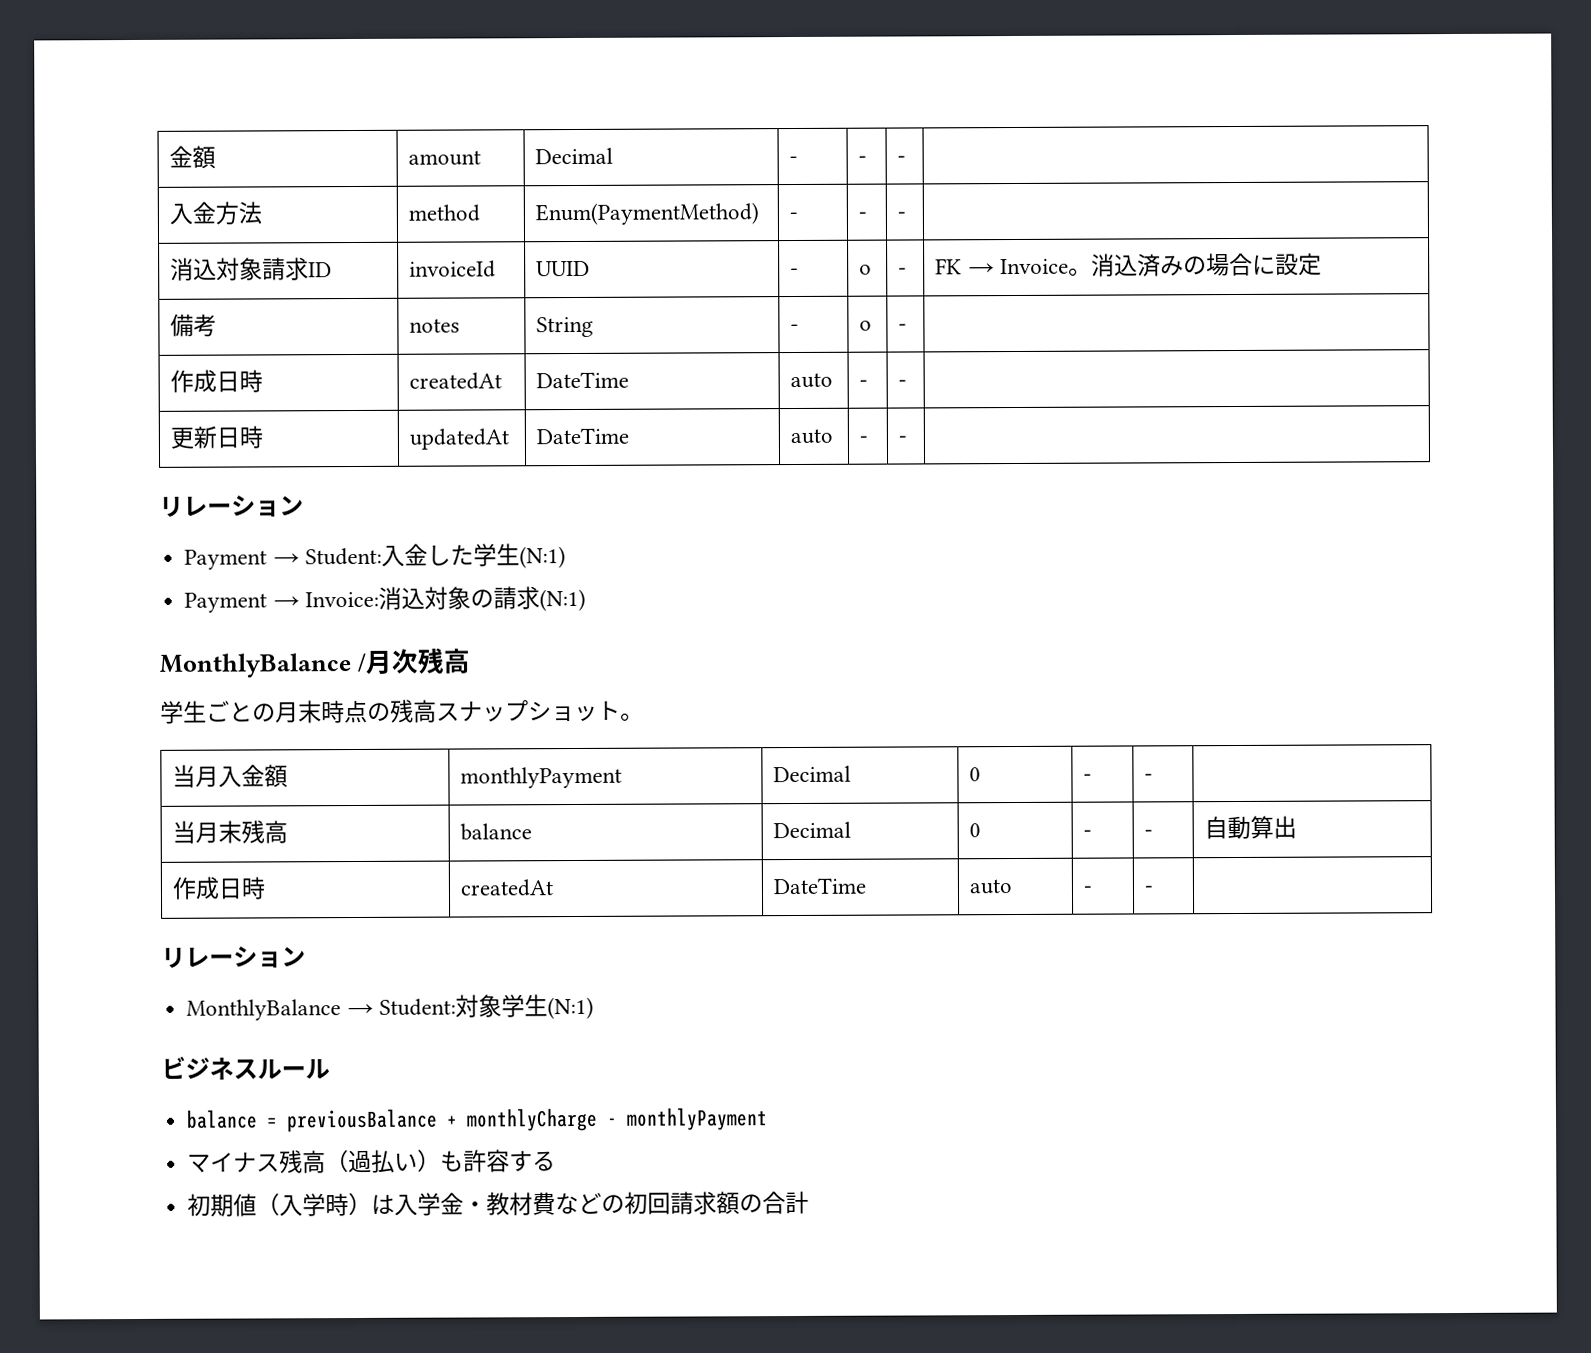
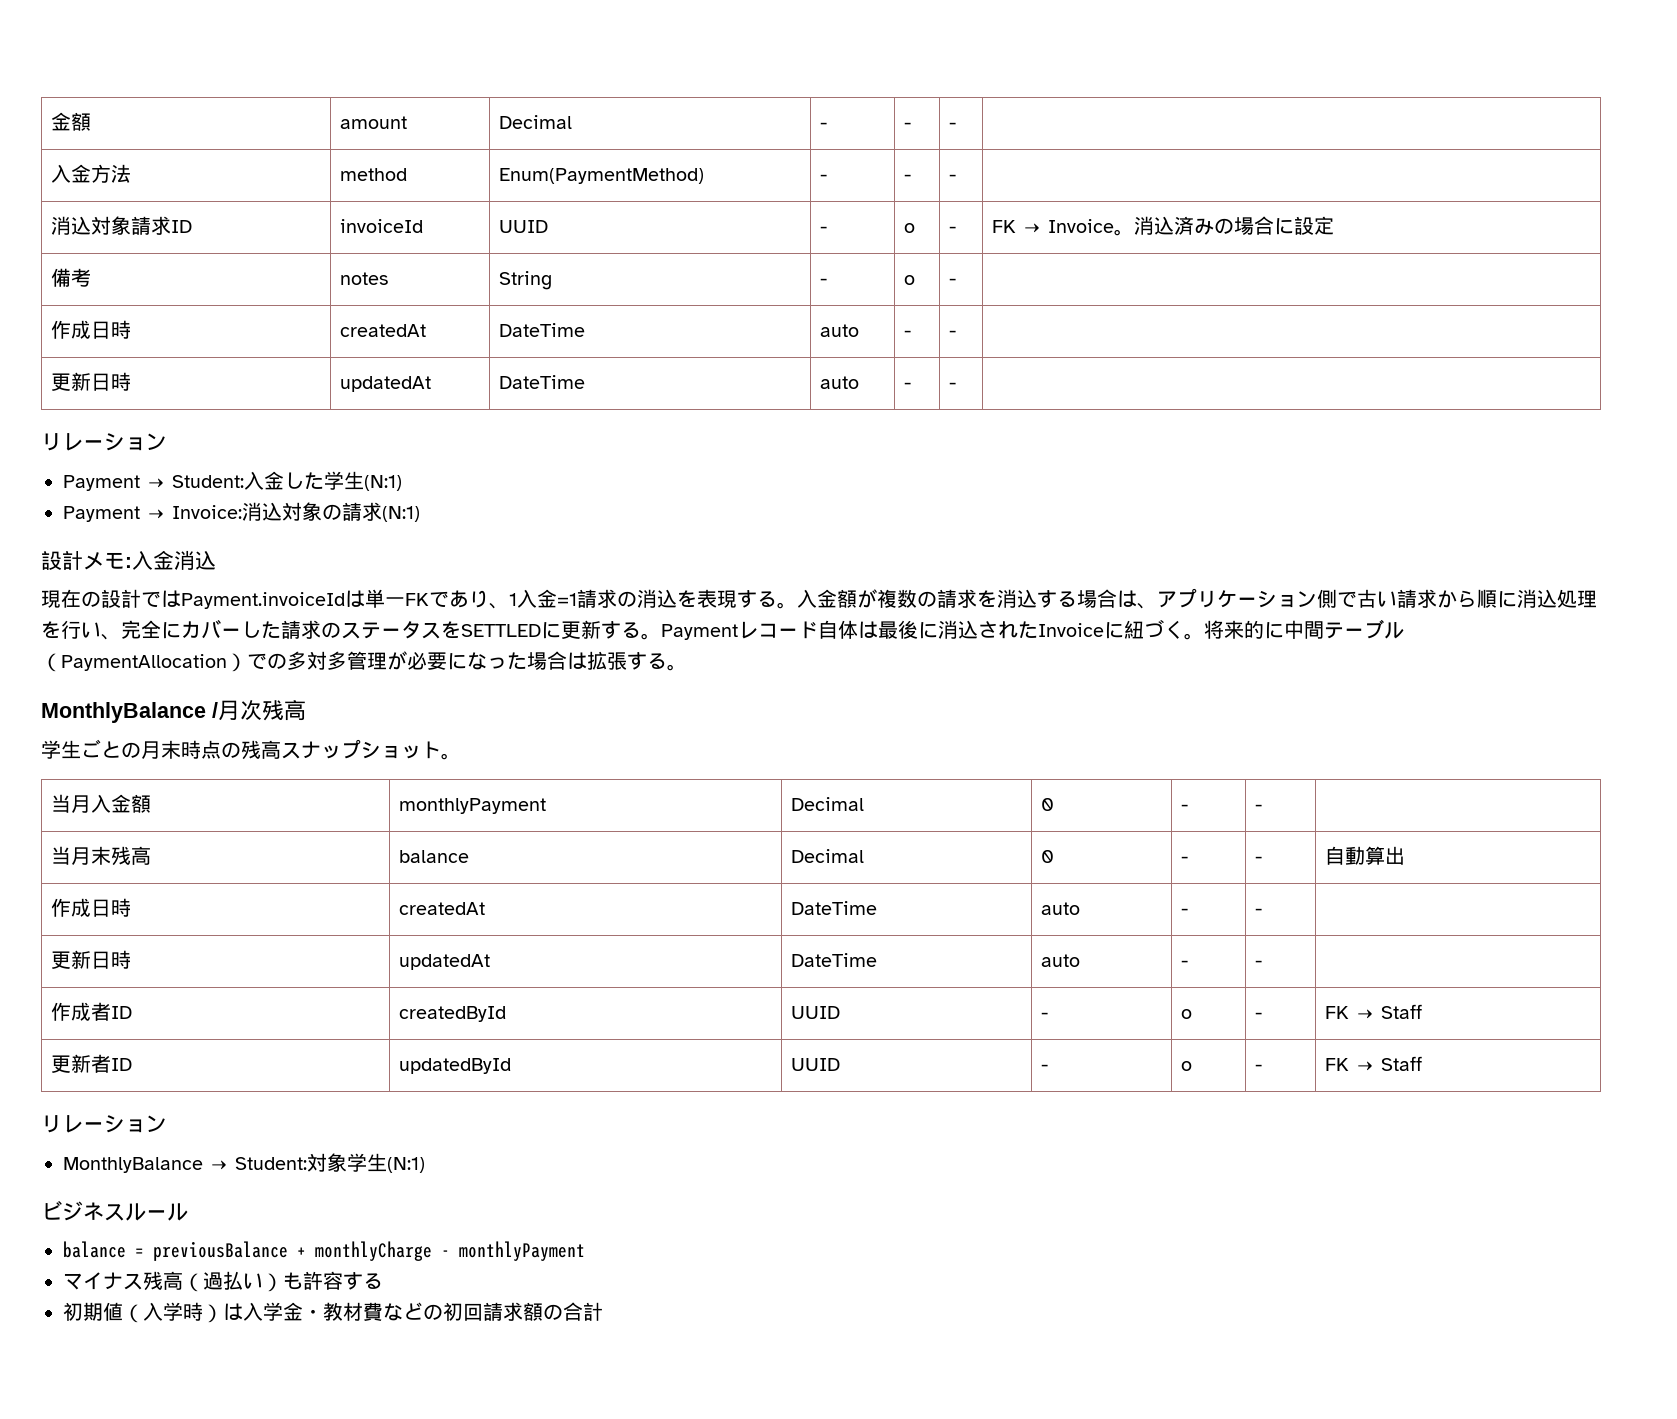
+ 設計メモ:入金消込
+ 現在の設計ではPayment.invoiceIdは単一FKであり、1入金=1請求の消込を表現する。入金額が複数の請求を消込する場合は、アプリケーション側で古い請求から順に消込処理を行い、完全にカバーした請求のステータスをSETTLEDに更新する。Paymentレコード自体は最後に消込されたInvoiceに紐づく。将来的に中間テーブル（PaymentAllocation）での多対多管理が必要になった場合は拡張する。
  当月末残高 | balance | Decimal | 0 | - | - | 自動算出
  作成日時 | createdAt | DateTime | auto | - | - |
+ 更新日時 | updatedAt | DateTime | auto | - | - |
+ 作成者ID | createdById | UUID | - | o | - | FK → Staff
+ 更新者ID | updatedById | UUID | - | o | - | FK → Staff

